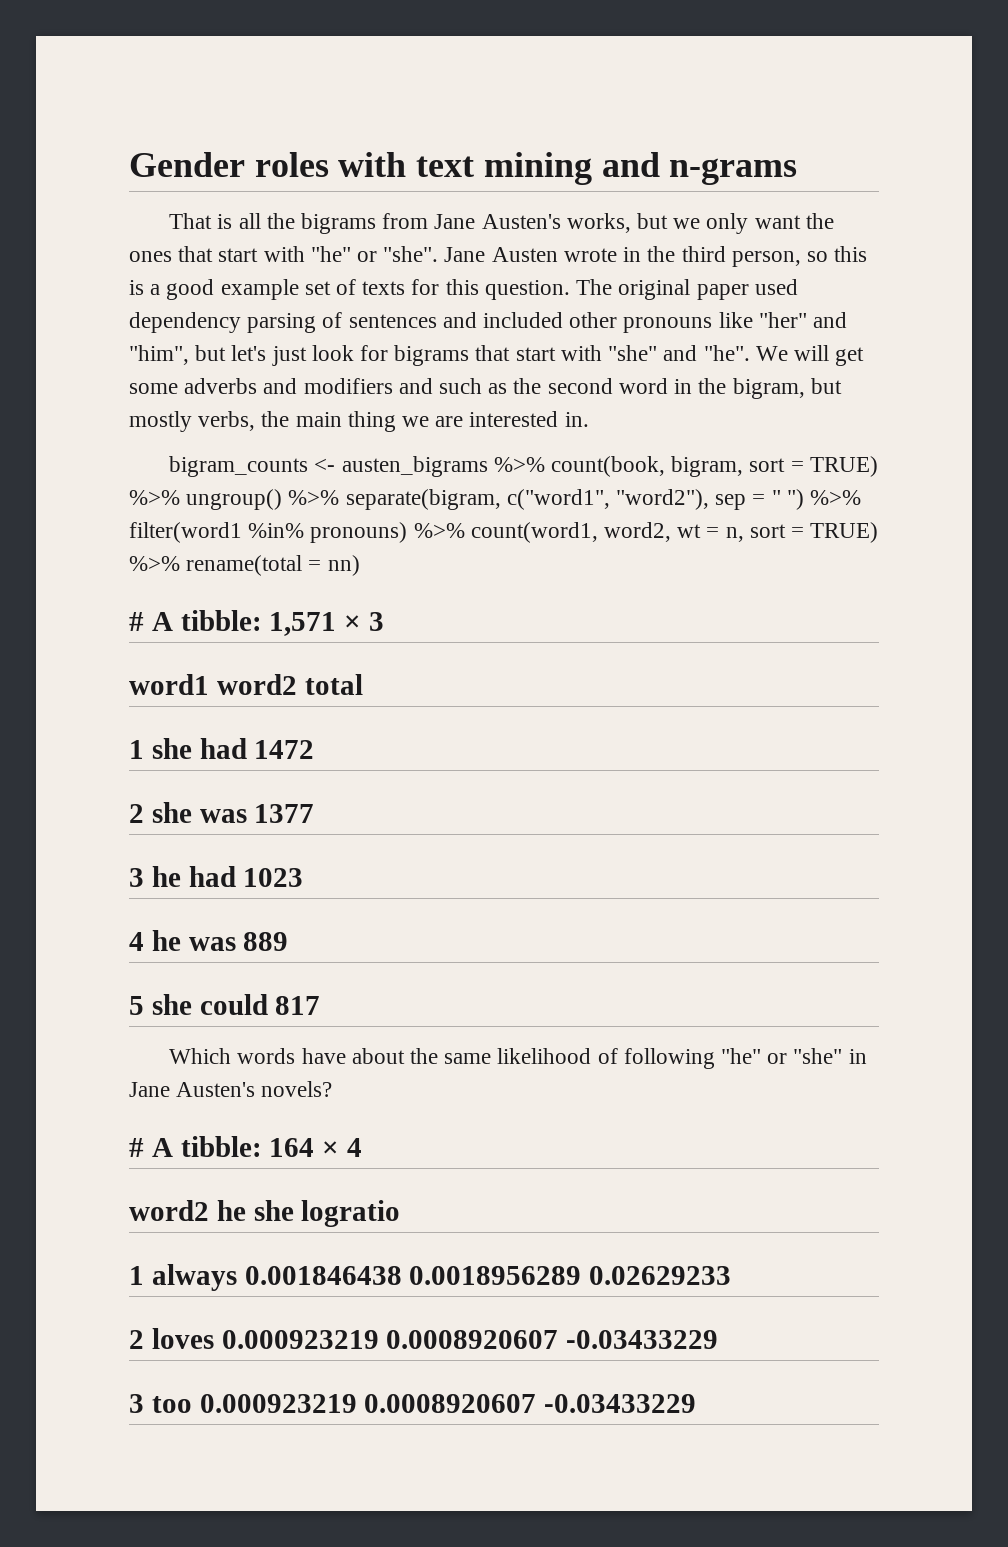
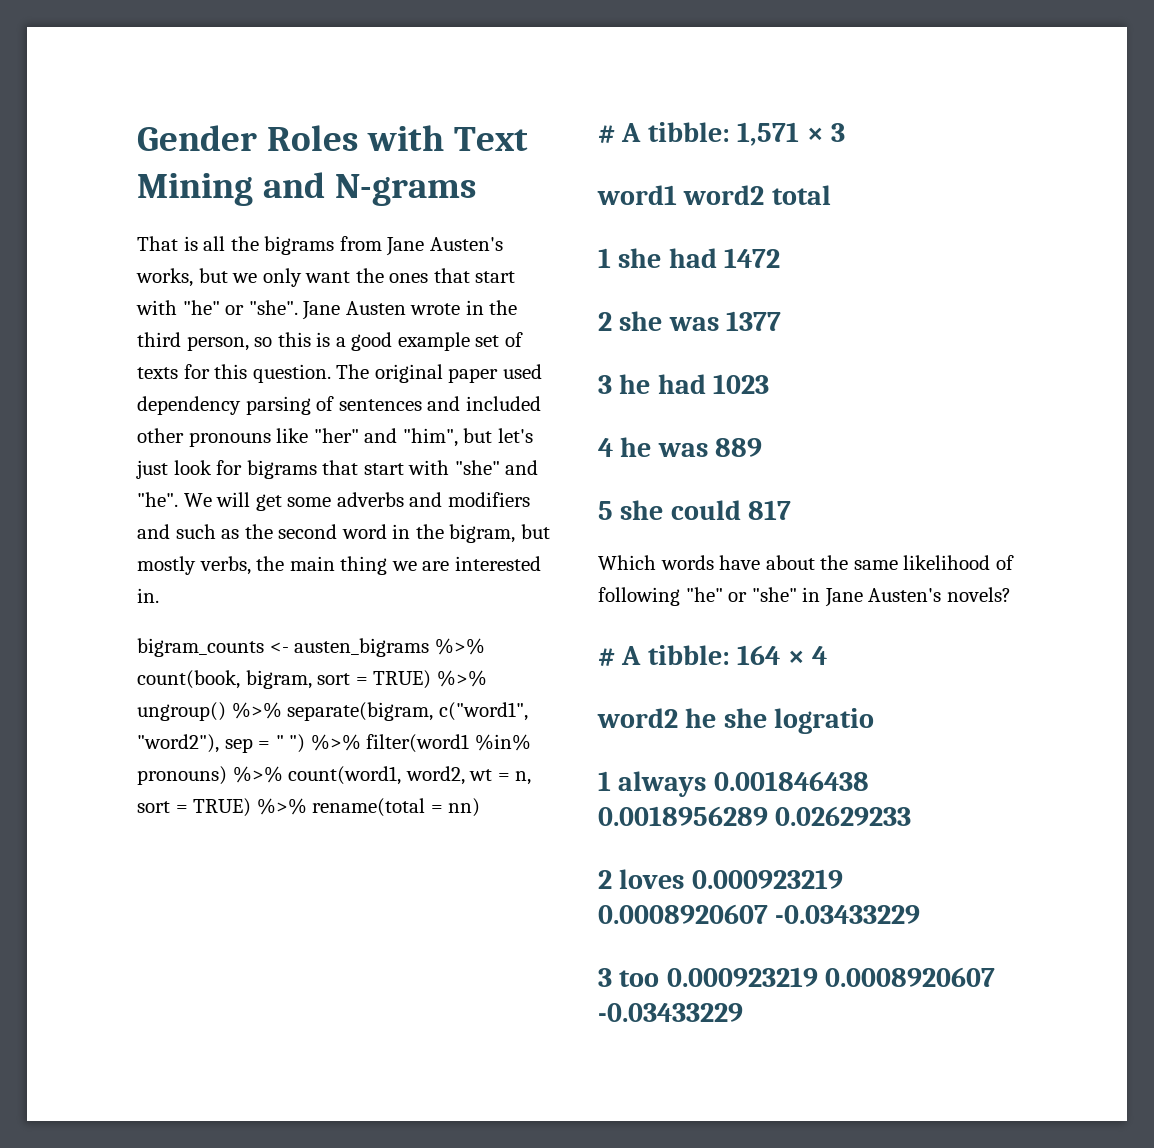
- Gender roles with text mining and n-grams
+ Gender Roles with Text Mining and N-grams

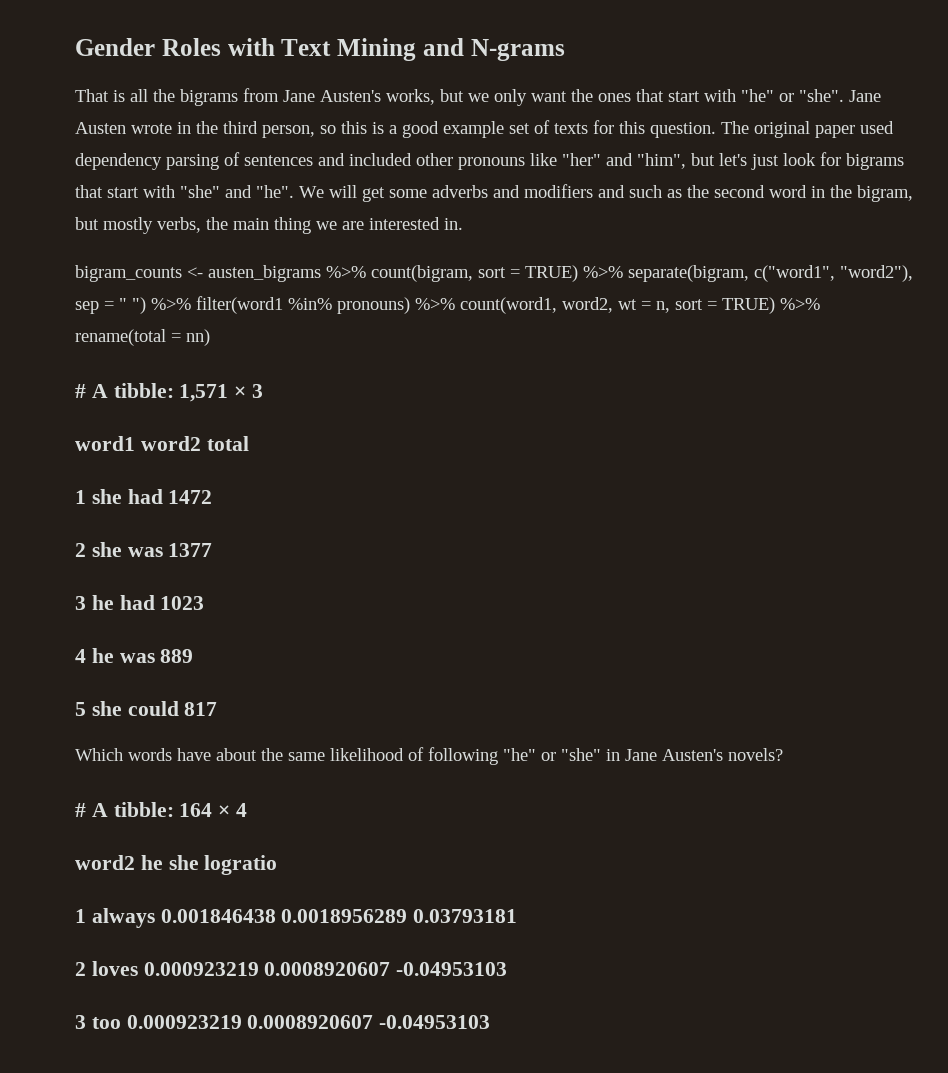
- bigram_counts <- austen_bigrams %>% count(book, bigram, sort = TRUE) %>% ungroup() %>% separate(bigram, c("word1", "word2"), sep = " ") %>% filter(word1 %in% pronouns) %>% count(word1, word2, wt = n, sort = TRUE) %>% rename(total = nn)
+ bigram_counts <- austen_bigrams %>% count(bigram, sort = TRUE) %>% separate(bigram, c("word1", "word2"), sep = " ") %>% filter(word1 %in% pronouns) %>% count(word1, word2, wt = n, sort = TRUE) %>% rename(total = nn)
- 1 always 0.001846438 0.0018956289 0.02629233
+ 1 always 0.001846438 0.0018956289 0.03793181
- 2 loves 0.000923219 0.0008920607 -0.03433229
+ 2 loves 0.000923219 0.0008920607 -0.04953103
- 3 too 0.000923219 0.0008920607 -0.03433229
+ 3 too 0.000923219 0.0008920607 -0.04953103

